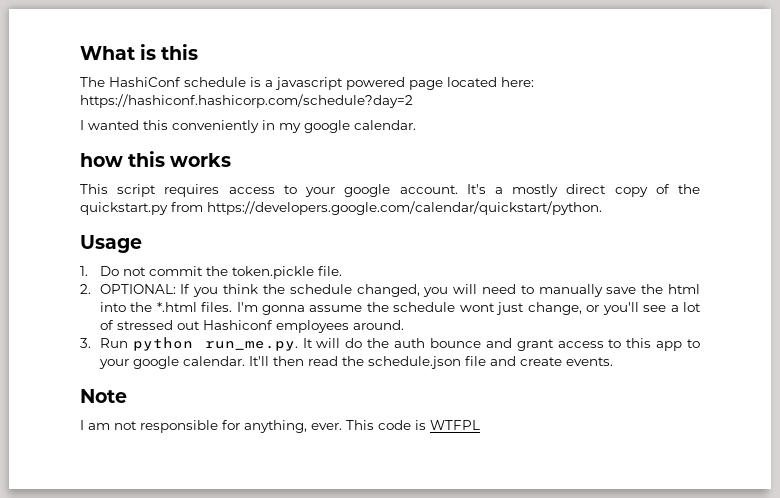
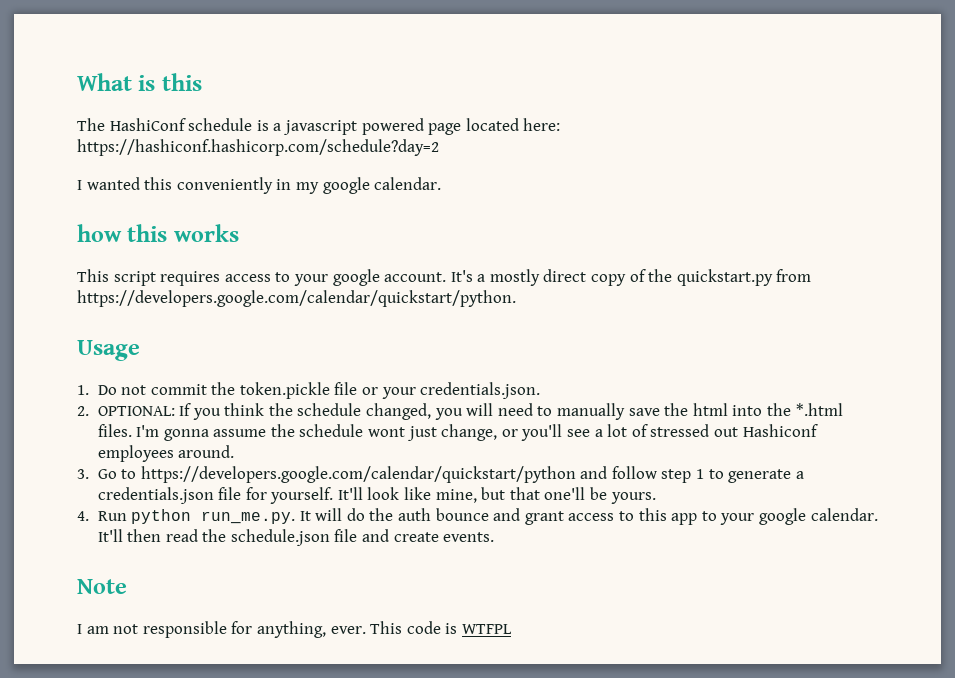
- 1. Do not commit the token.pickle file.
+ 1. Do not commit the token.pickle file or your credentials.json.
- 3. Run python run_me.py. It will do the auth bounce and grant access to this app to your google calendar.
+ 3. Go to https://developers.google.com/calendar/quickstart/python and follow step 1 to generate a credentials.json file for yourself. It'll look like mine, but that one'll be yours.
+ 4. Run python run_me.py. It will do the auth bounce and grant access to this app to your google calendar.

